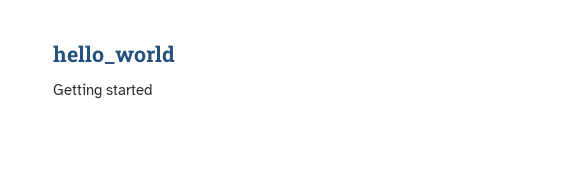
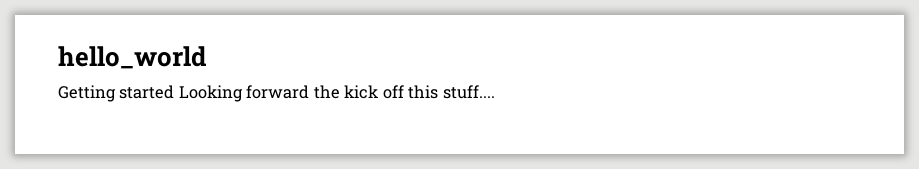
- Getting started
+ Getting started Looking forward the kick off this stuff....

